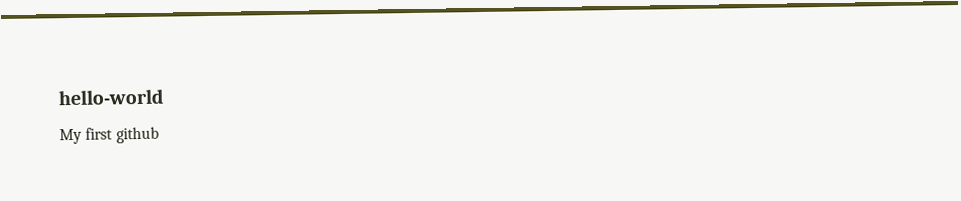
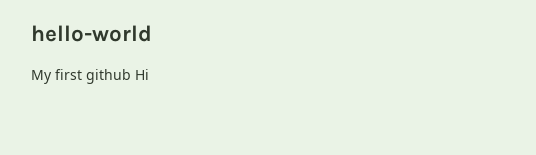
- My first github
+ My first github Hi

